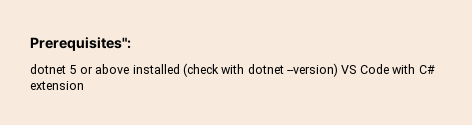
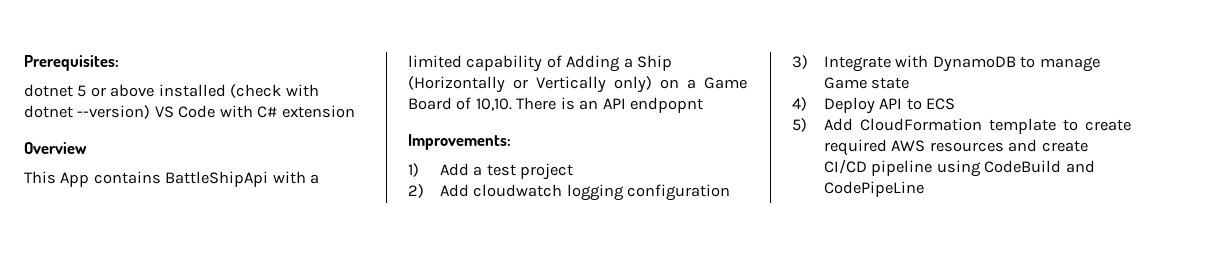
- Prerequisites":
+ Prerequisites:
+ Overview
+ This App contains BattleShipApi with a limited capability of Adding a Ship (Horizontally or Vertically only) on a Game Board of 10,10. There is an API endpopnt
+ Improvements:
+ 1) Add a test project
+ 2) Add cloudwatch logging configuration
+ 3) Integrate with DynamoDB to manage Game state
+ 4) Deploy API to ECS
+ 5) Add CloudFormation template to create required AWS resources and create CI/CD pipeline using CodeBuild and CodePipeLine

